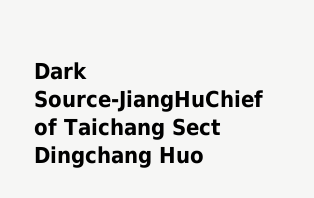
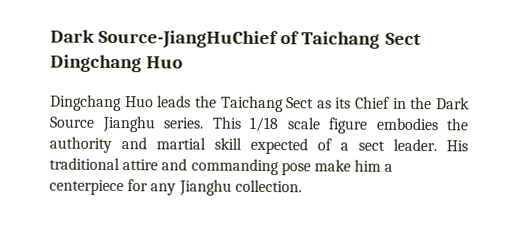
+ Dingchang Huo leads the Taichang Sect as its Chief in the Dark Source Jianghu series. This 1/18 scale figure embodies the authority and martial skill expected of a sect leader. His traditional attire and commanding pose make him a centerpiece for any Jianghu collection.

